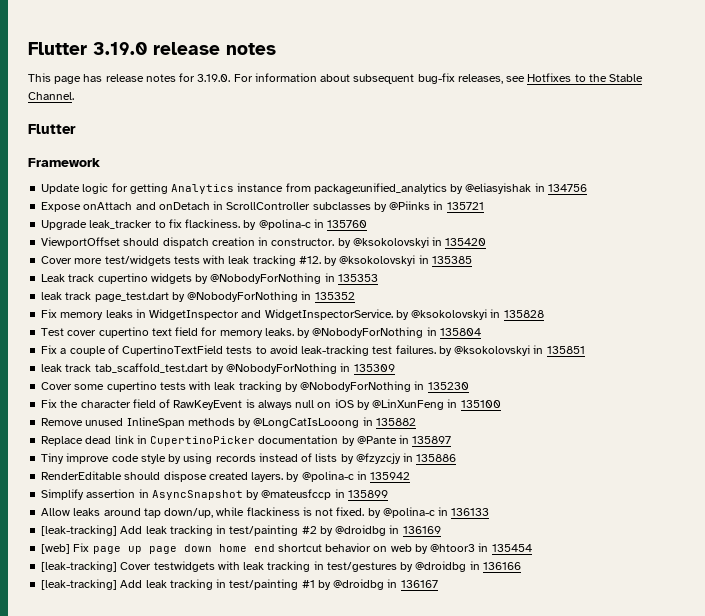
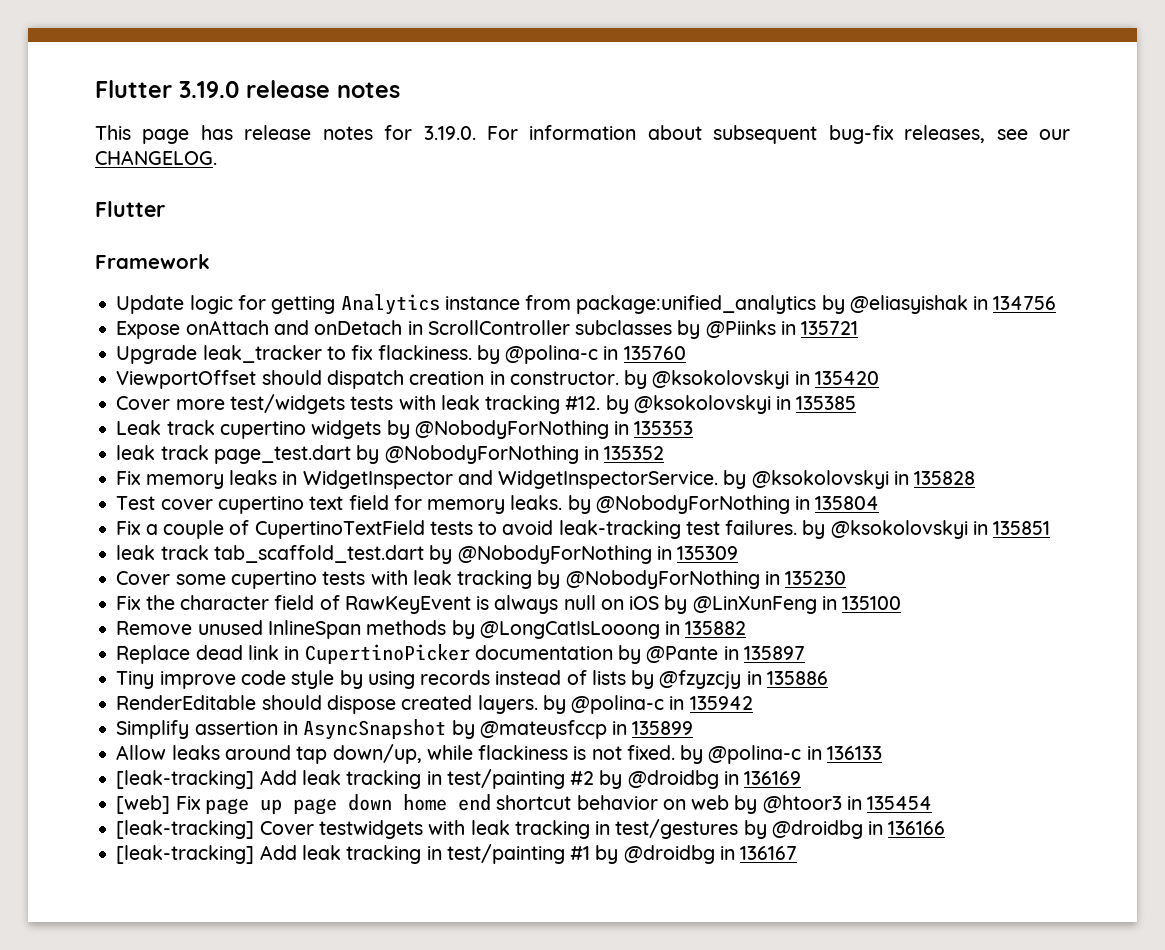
- This page has release notes for 3.19.0. For information about subsequent bug-fix releases, see Hotfixes to the Stable Channel.
+ This page has release notes for 3.19.0. For information about subsequent bug-fix releases, see our CHANGELOG.

